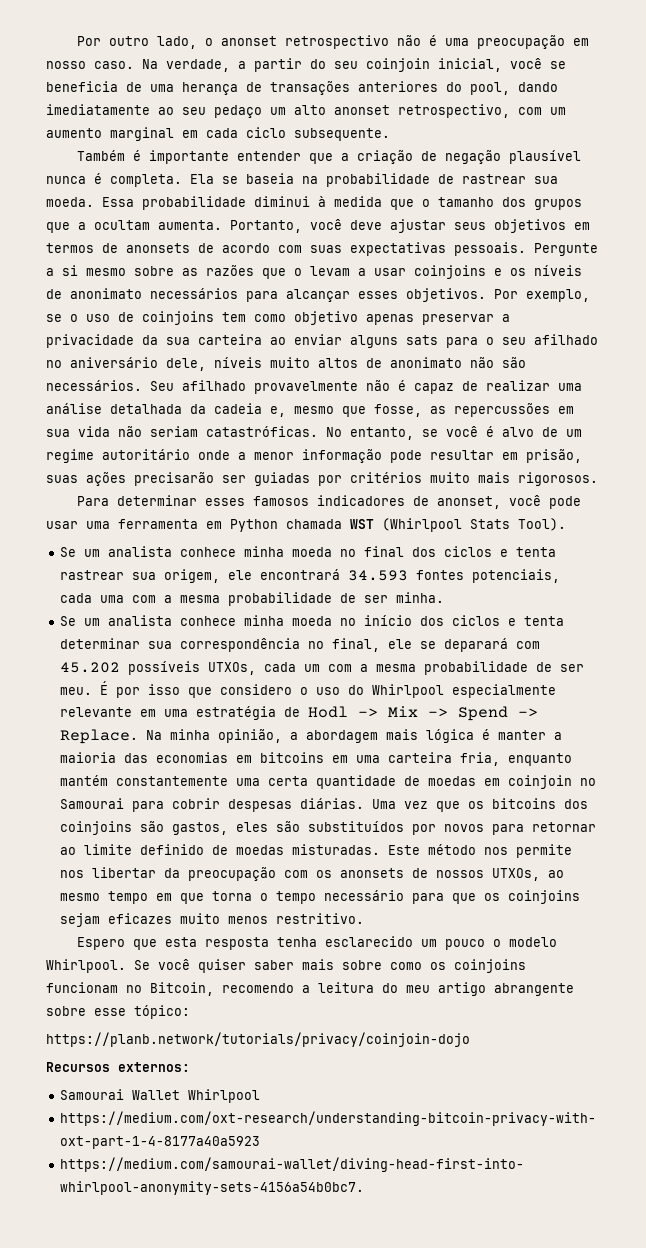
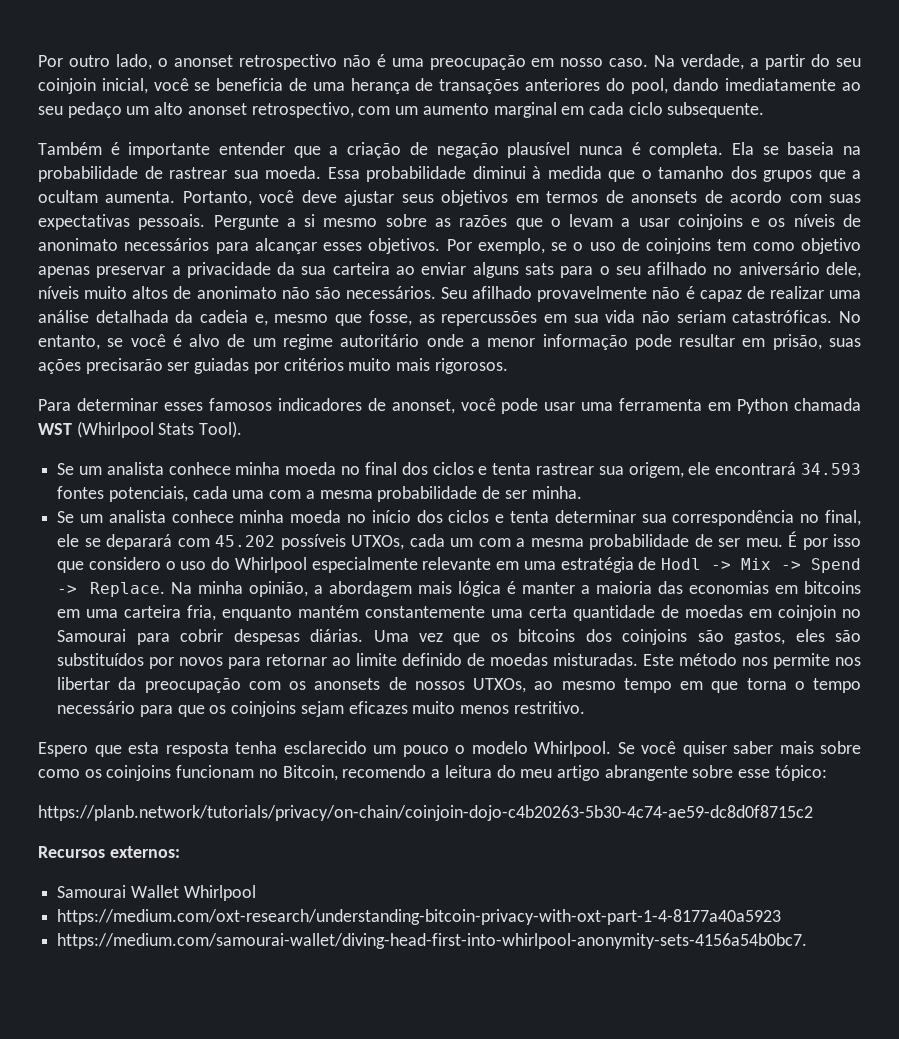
- https://planb.network/tutorials/privacy/coinjoin-dojo
+ https://planb.network/tutorials/privacy/on-chain/coinjoin-dojo-c4b20263-5b30-4c74-ae59-dc8d0f8715c2

